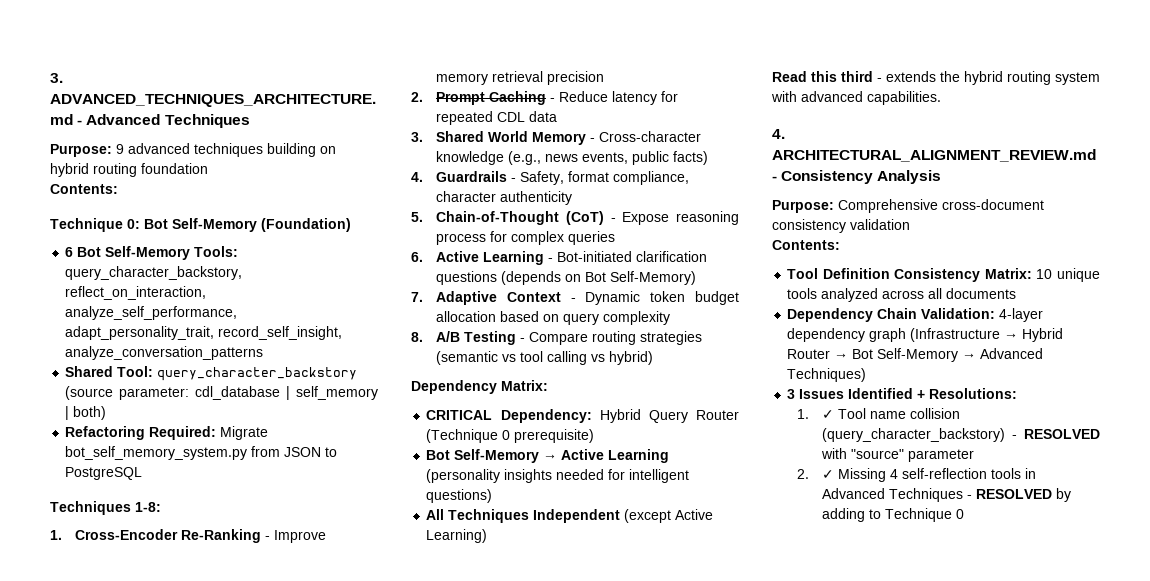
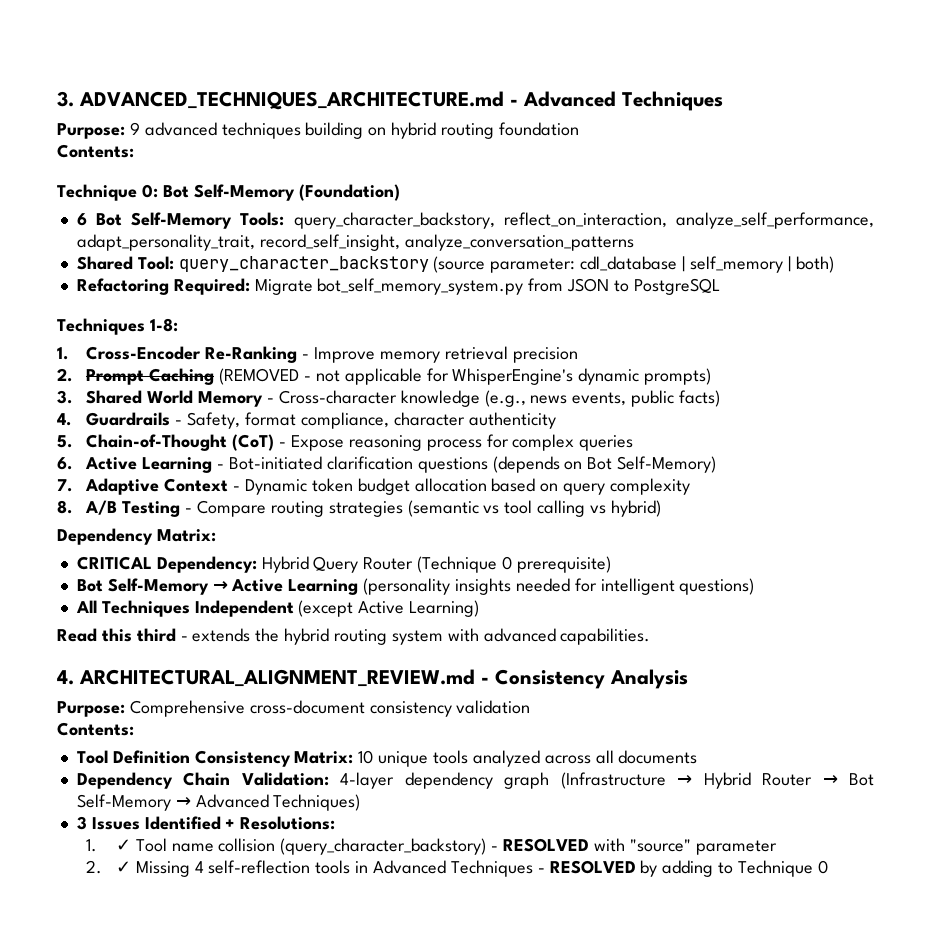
- 2. Prompt Caching - Reduce latency for repeated CDL data
+ 2. Prompt Caching (REMOVED - not applicable for WhisperEngine's dynamic prompts)

